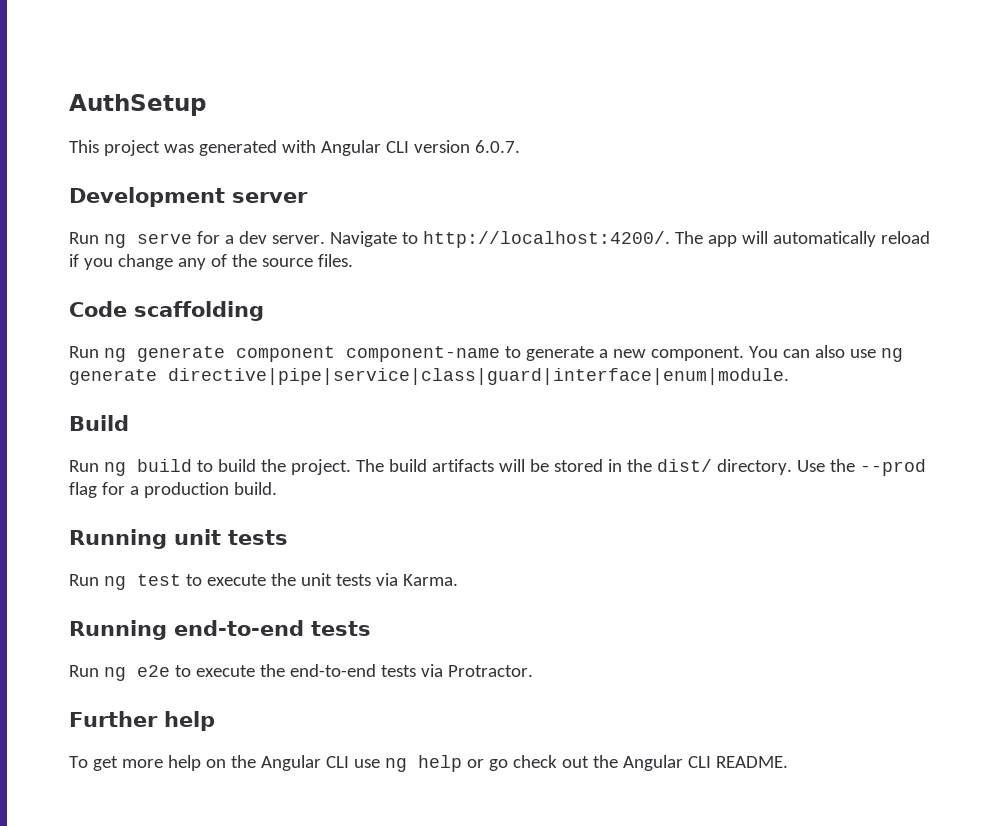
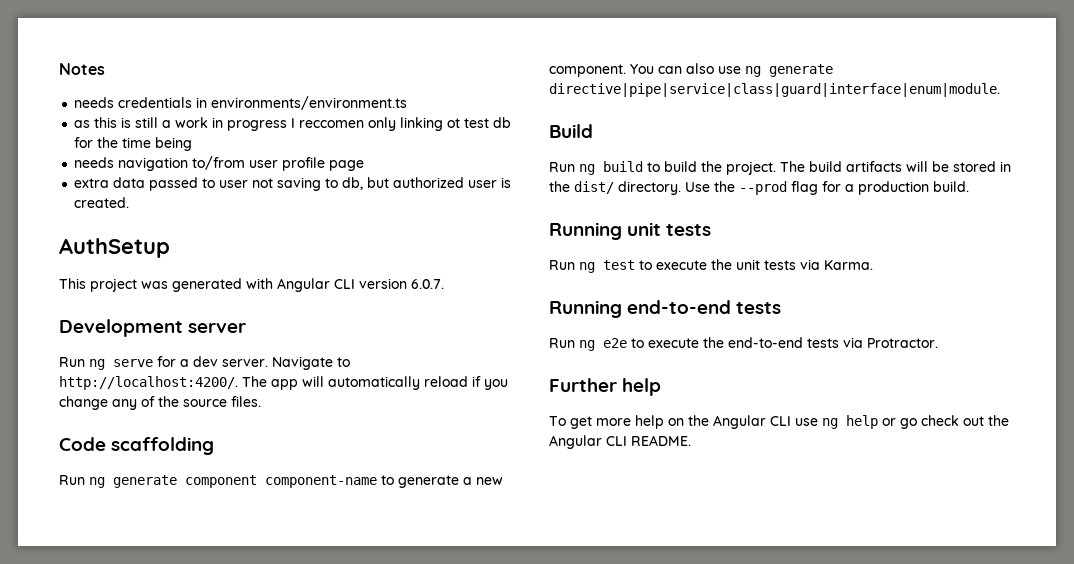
+ Notes
+ needs credentials in environments/environment.ts
+ as this is still a work in progress I reccomen only linking ot test db for the time being
+ needs navigation to/from user profile page
+ extra data passed to user not saving to db, but authorized user is created.

